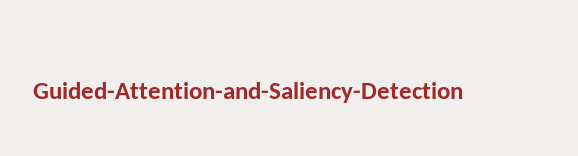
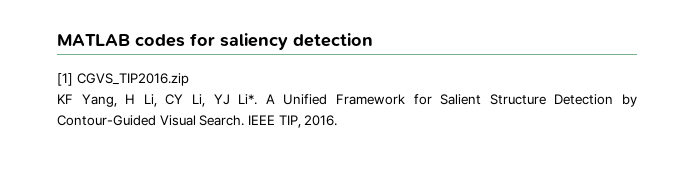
- Guided-Attention-and-Saliency-Detection
+ MATLAB codes for saliency detection
+ [1] CGVS_TIP2016.zip
+ KF Yang, H Li, CY Li, YJ Li*. A Unified Framework for Salient Structure Detection by Contour-Guided Visual Search. IEEE TIP, 2016.

